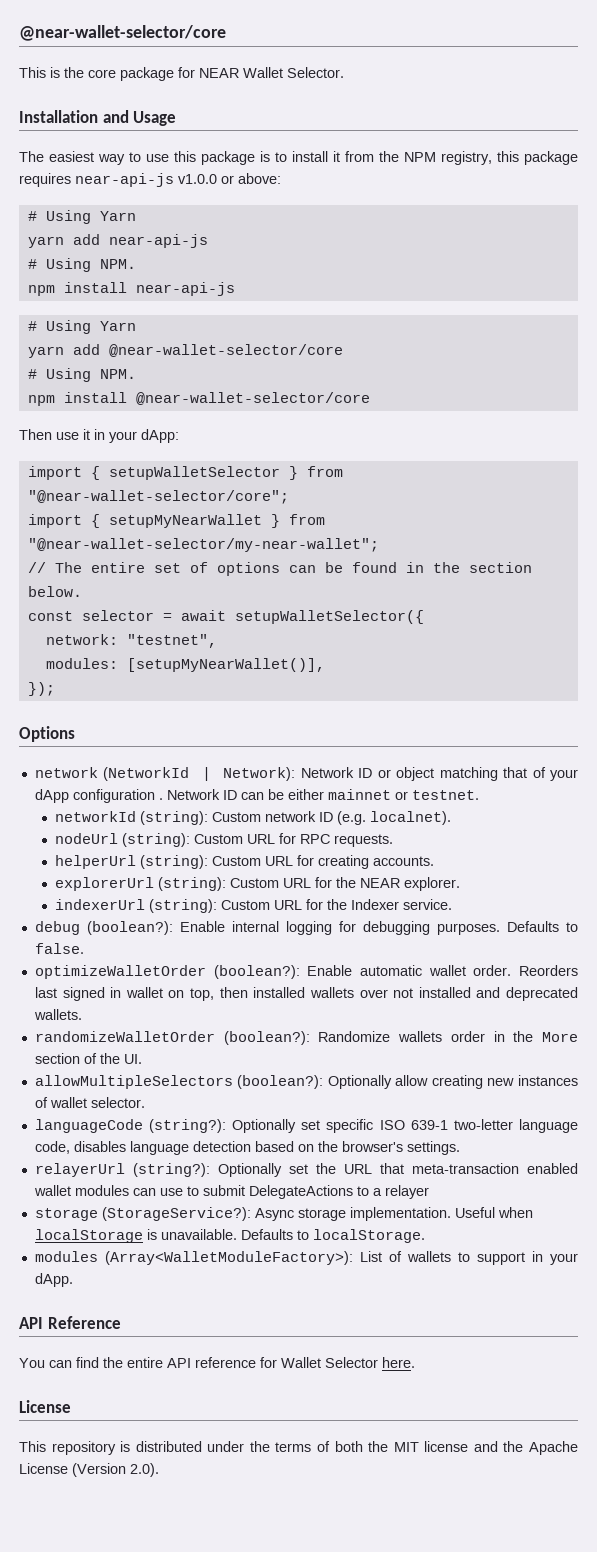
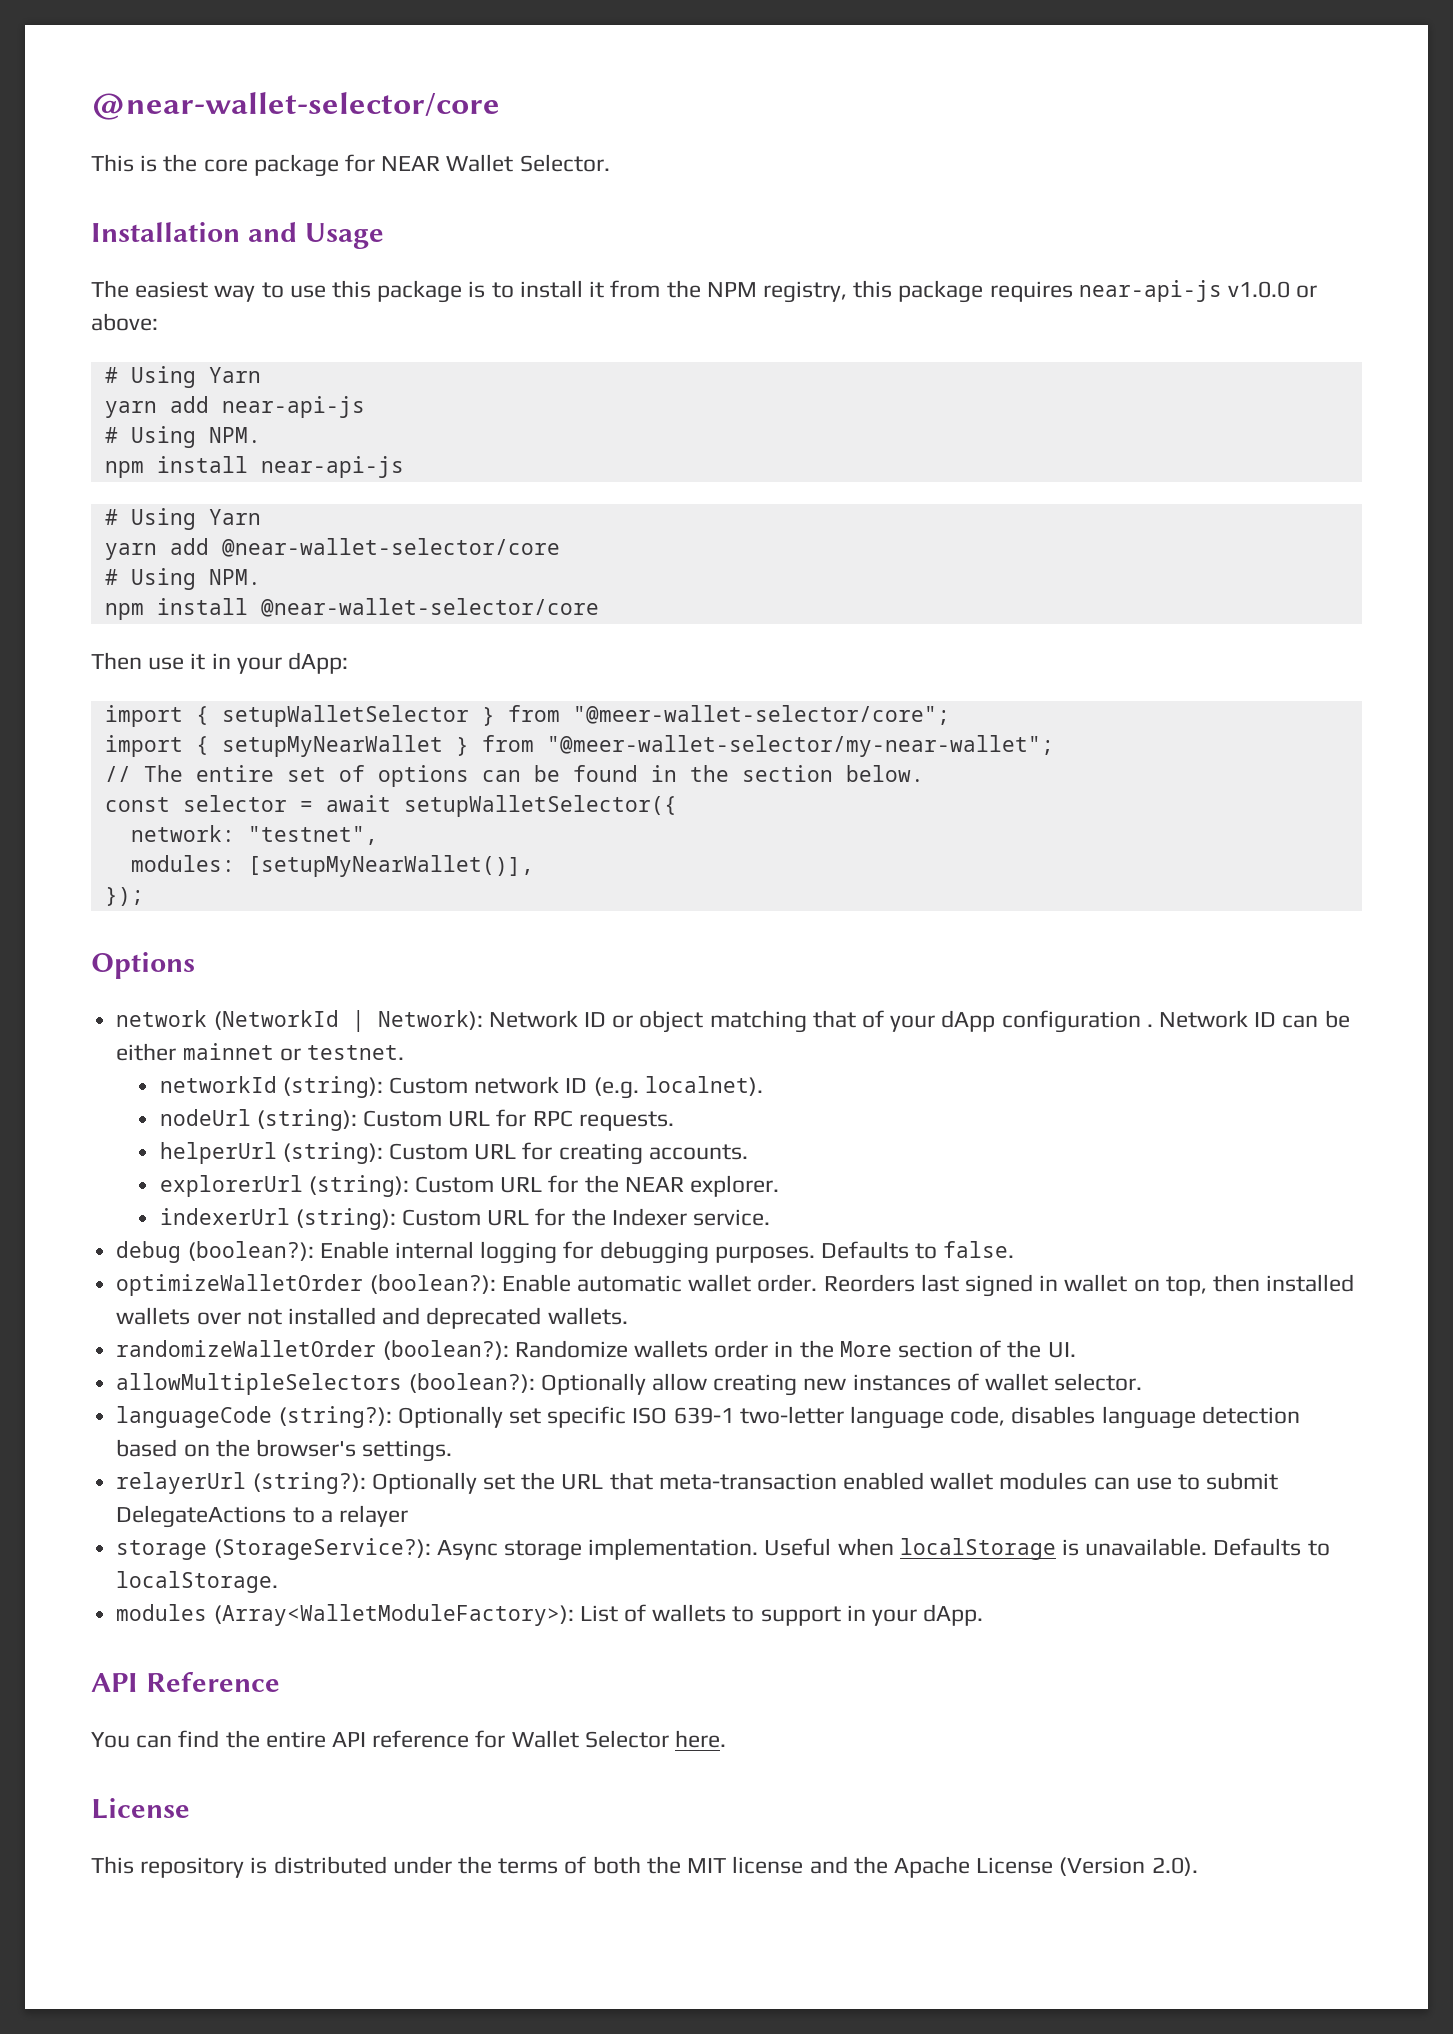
- import { setupWalletSelector } from "@near-wallet-selector/core";
+ import { setupWalletSelector } from "@meer-wallet-selector/core";
- import { setupMyNearWallet } from "@near-wallet-selector/my-near-wallet";
+ import { setupMyNearWallet } from "@meer-wallet-selector/my-near-wallet";

